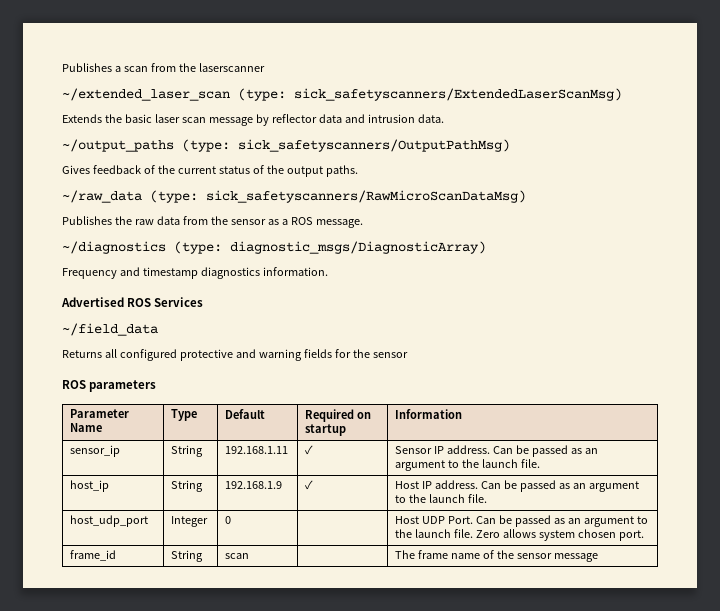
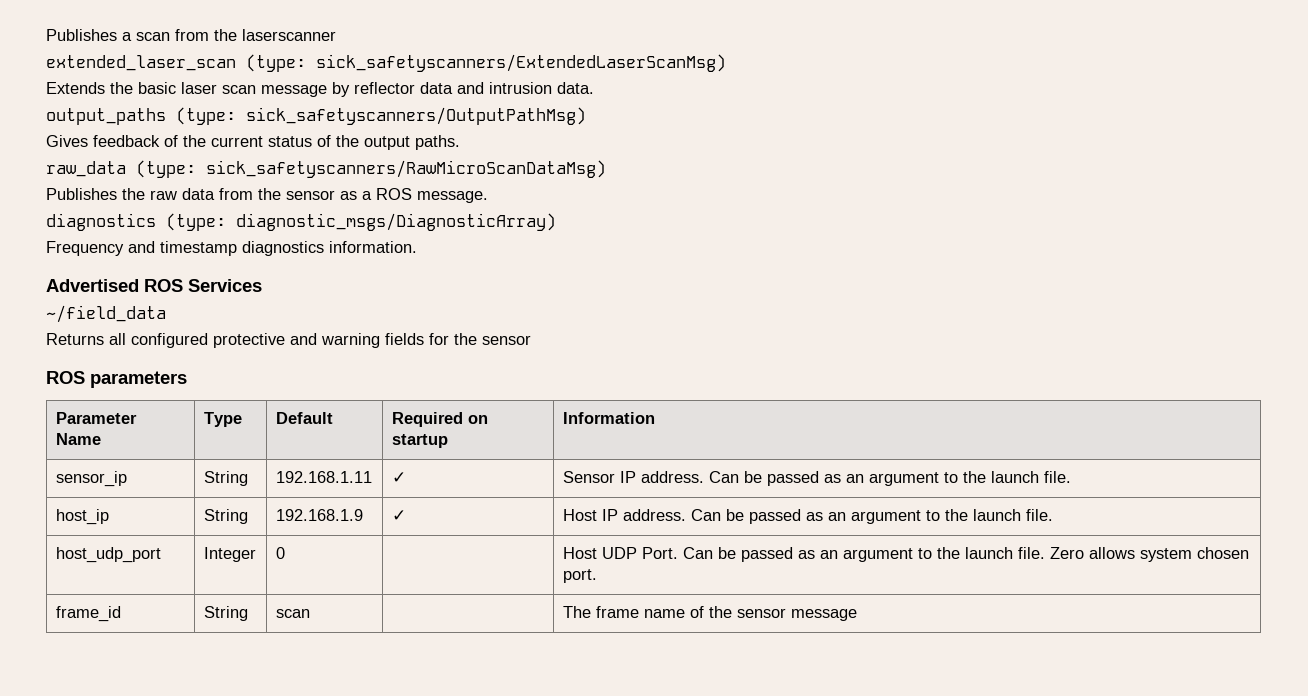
- ~/extended_laser_scan (type: sick_safetyscanners/ExtendedLaserScanMsg)
+ extended_laser_scan (type: sick_safetyscanners/ExtendedLaserScanMsg)
- ~/output_paths (type: sick_safetyscanners/OutputPathMsg)
+ output_paths (type: sick_safetyscanners/OutputPathMsg)
- ~/raw_data (type: sick_safetyscanners/RawMicroScanDataMsg)
+ raw_data (type: sick_safetyscanners/RawMicroScanDataMsg)
- ~/diagnostics (type: diagnostic_msgs/DiagnosticArray)
+ diagnostics (type: diagnostic_msgs/DiagnosticArray)

